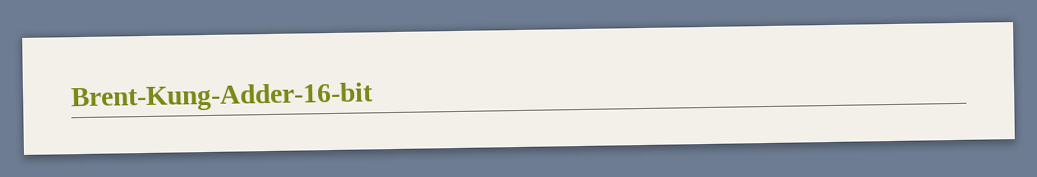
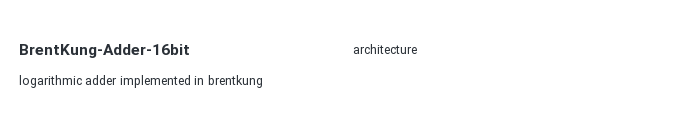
- Brent-Kung-Adder-16-bit
+ BrentKung-Adder-16bit
+ logarithmic adder implemented in brentkung architecture

